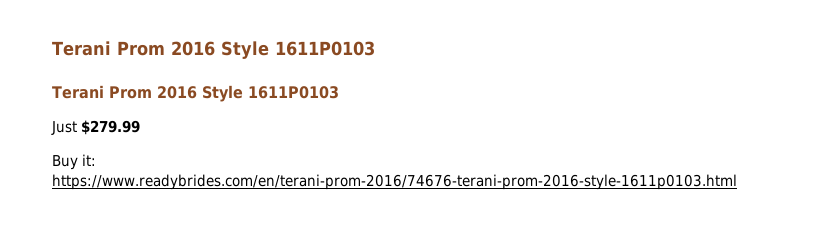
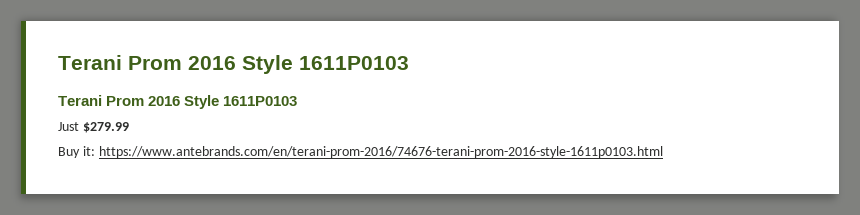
- Buy it: https://www.readybrides.com/en/terani-prom-2016/74676-terani-prom-2016-style-1611p0103.html
+ Buy it: https://www.antebrands.com/en/terani-prom-2016/74676-terani-prom-2016-style-1611p0103.html

